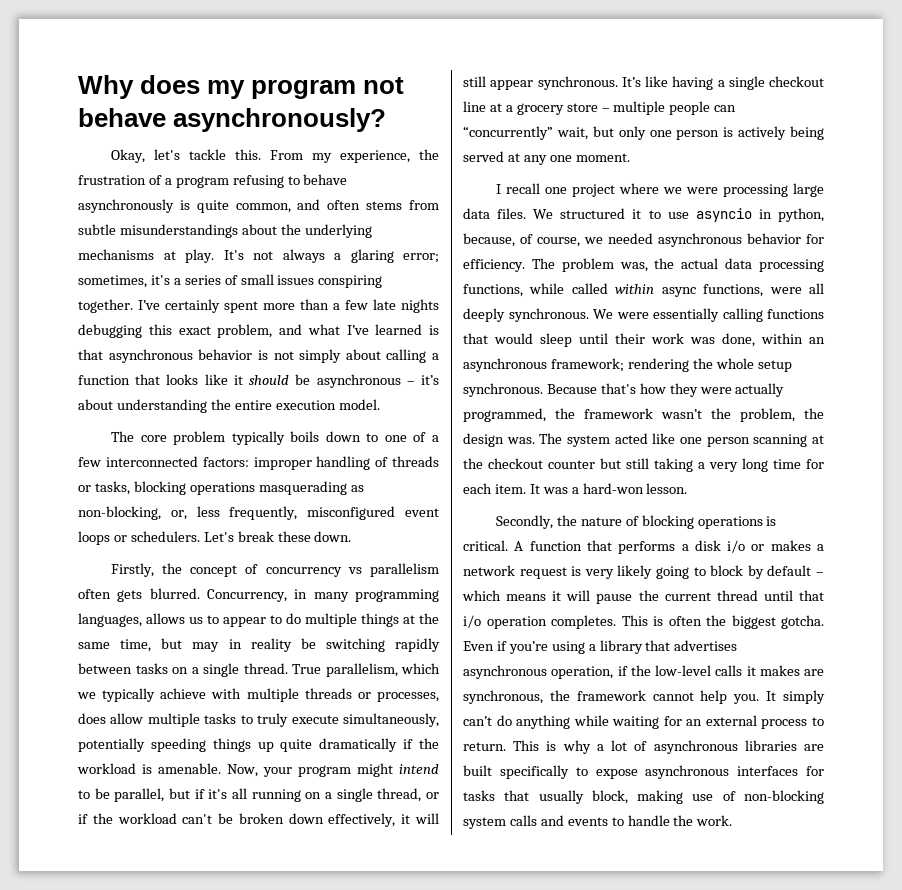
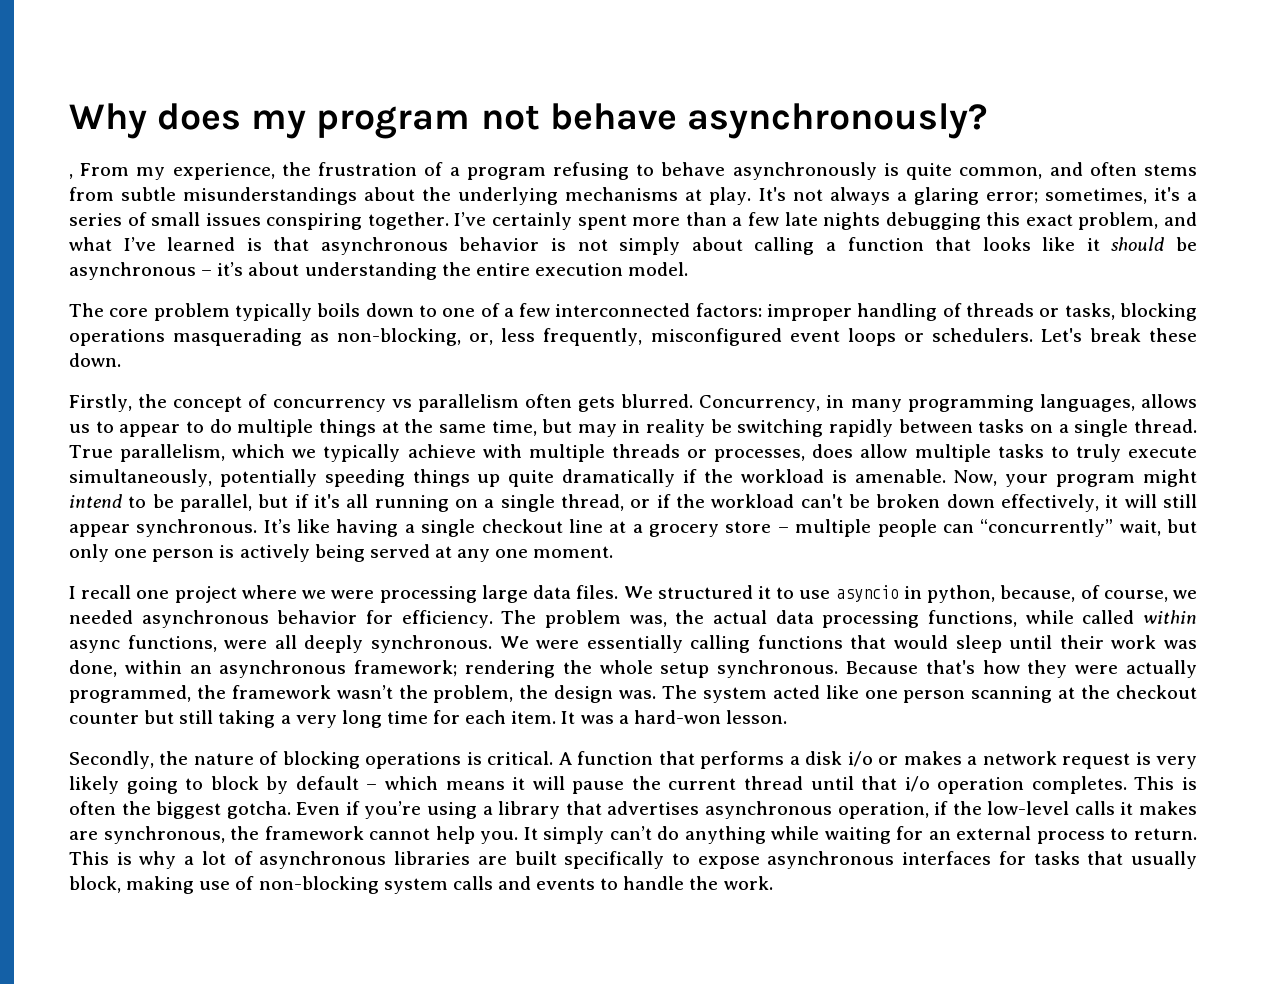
- Okay, let's tackle this. From my experience, the frustration of a program refusing to behave asynchronously is quite common, and often stems from subtle misunderstandings about the underlying mechanisms at play.
+ , From my experience, the frustration of a program refusing to behave asynchronously is quite common, and often stems from subtle misunderstandings about the underlying mechanisms at play.

